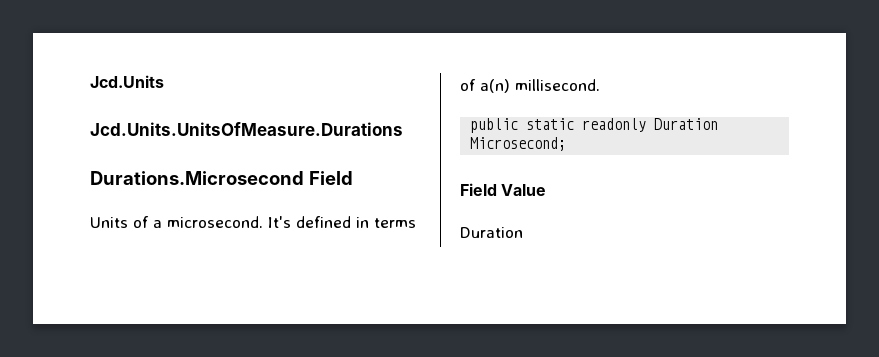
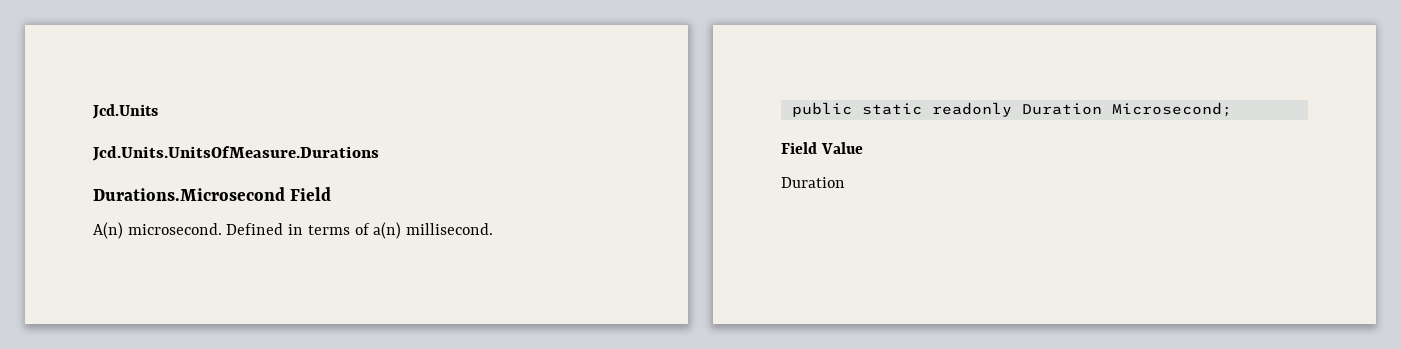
- Units of a microsecond. It's defined in terms of a(n) millisecond.
+ A(n) microsecond. Defined in terms of a(n) millisecond.

